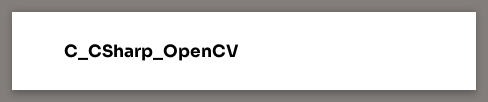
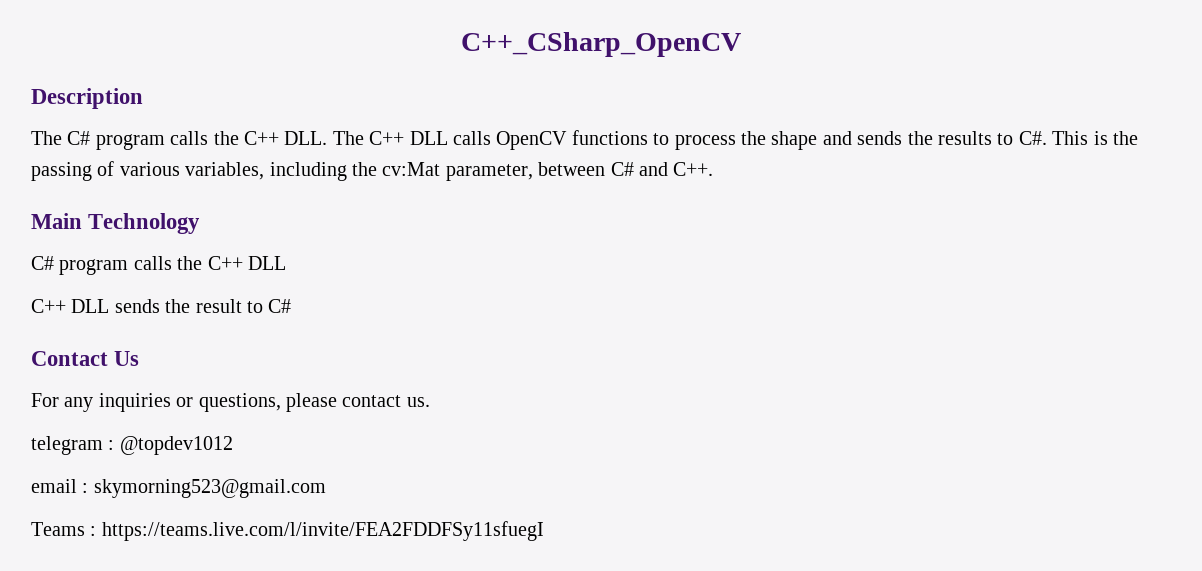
- C_CSharp_OpenCV
+ C++_CSharp_OpenCV
+ Description
+ The C# program calls the C++ DLL. The C++ DLL calls OpenCV functions to process the shape and sends the results to C#. This is the passing of various variables, including the cv:Mat parameter, between C# and C++.
+ Main Technology
+ C# program calls the C++ DLL
+ C++ DLL sends the result to C#
+ Contact Us
+ For any inquiries or questions, please contact us.
+ telegram : @topdev1012
+ email : skymorning523@gmail.com
+ Teams : https://teams.live.com/l/invite/FEA2FDDFSy11sfuegI

